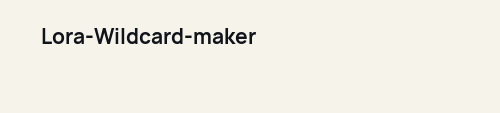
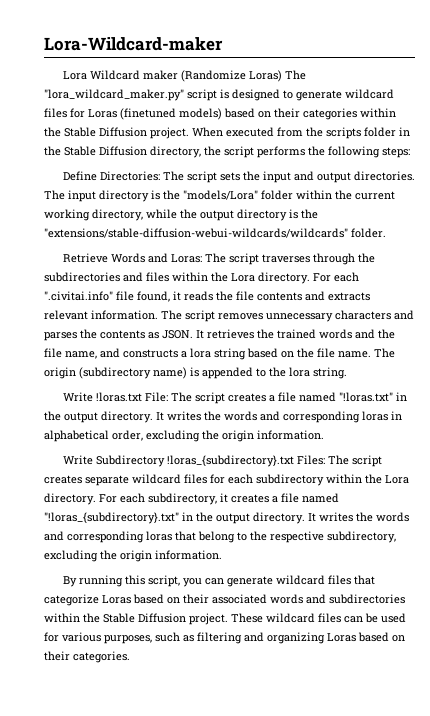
+ Lora Wildcard maker (Randomize Loras) The "lora_wildcard_maker.py" script is designed to generate wildcard files for Loras (finetuned models) based on their categories within the Stable Diffusion project. When executed from the scripts folder in the Stable Diffusion directory, the script performs the following steps:
+ Define Directories: The script sets the input and output directories. The input directory is the "models/Lora" folder within the current working directory, while the output directory is the "extensions/stable-diffusion-webui-wildcards/wildcards" folder.
+ Retrieve Words and Loras: The script traverses through the subdirectories and files within the Lora directory. For each ".civitai.info" file found, it reads the file contents and extracts relevant information. The script removes unnecessary characters and parses the contents as JSON. It retrieves the trained words and the file name, and constructs a lora string based on the file name. The origin (subdirectory name) is appended to the lora string.
+ Write !loras.txt File: The script creates a file named "!loras.txt" in the output directory. It writes the words and corresponding loras in alphabetical order, excluding the origin information.
+ Write Subdirectory !loras_{subdirectory}.txt Files: The script creates separate wildcard files for each subdirectory within the Lora directory. For each subdirectory, it creates a file named "!loras_{subdirectory}.txt" in the output directory. It writes the words and corresponding loras that belong to the respective subdirectory, excluding the origin information.
+ By running this script, you can generate wildcard files that categorize Loras based on their associated words and subdirectories within the Stable Diffusion project. These wildcard files can be used for various purposes, such as filtering and organizing Loras based on their categories.

